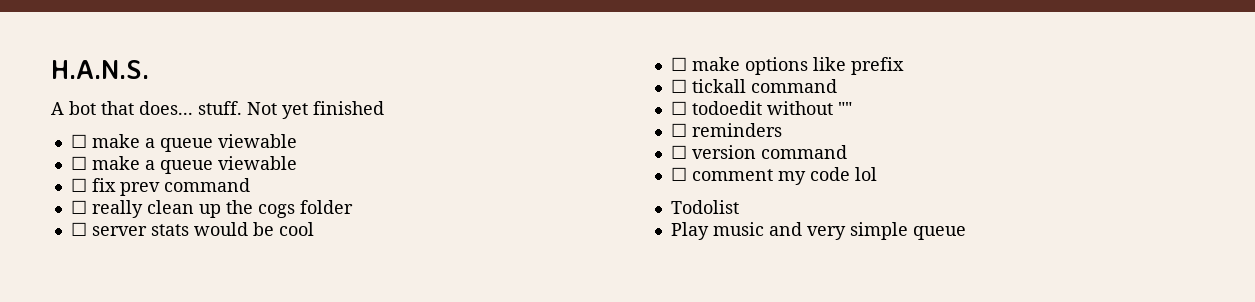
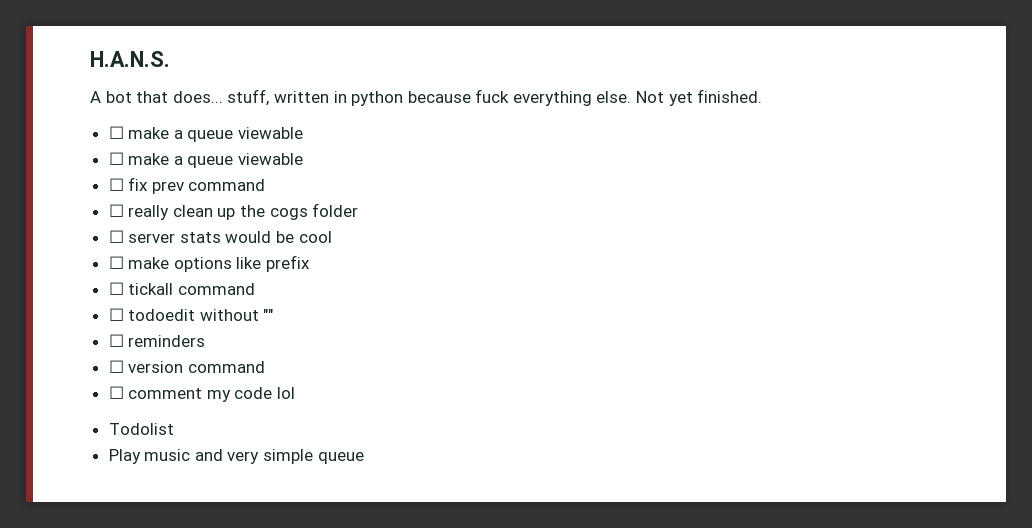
- A bot that does... stuff.
+ A bot that does... stuff, written in python because fuck everything else.
- Not yet finished
+ Not yet finished.

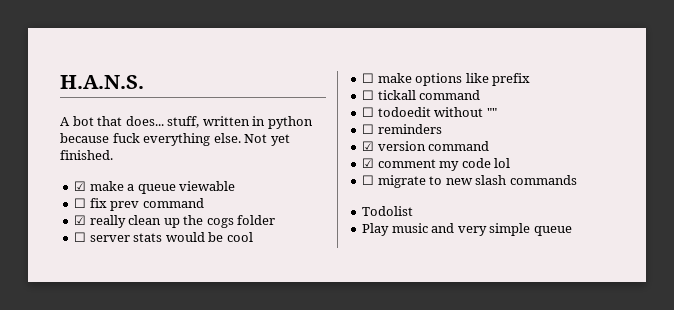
  Not yet finished.
- ☐ make a queue viewable
- ☐ make a queue viewable
+ ☑ make a queue viewable
- ☐ really clean up the cogs folder
+ ☑ really clean up the cogs folder
- ☐ version command
+ ☑ version command
- ☐ comment my code lol
+ ☑ comment my code lol
+ ☐ migrate to new slash commands

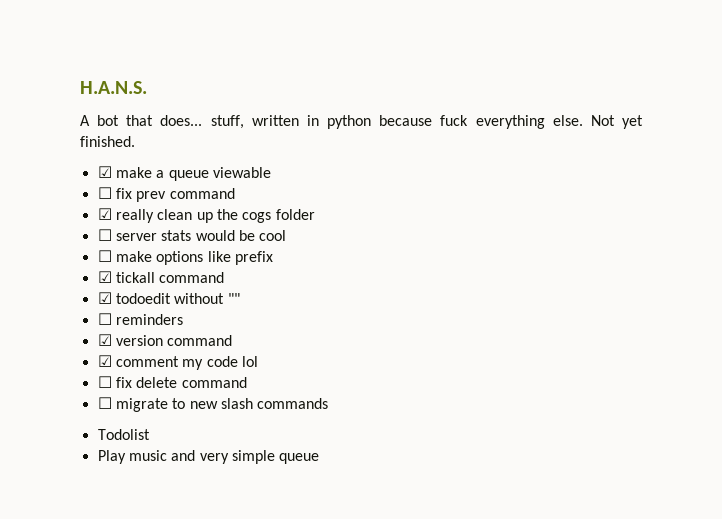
- ☐ tickall command
+ ☑ tickall command
- ☐ todoedit without ""
+ ☑ todoedit without ""
+ ☐ fix delete command

